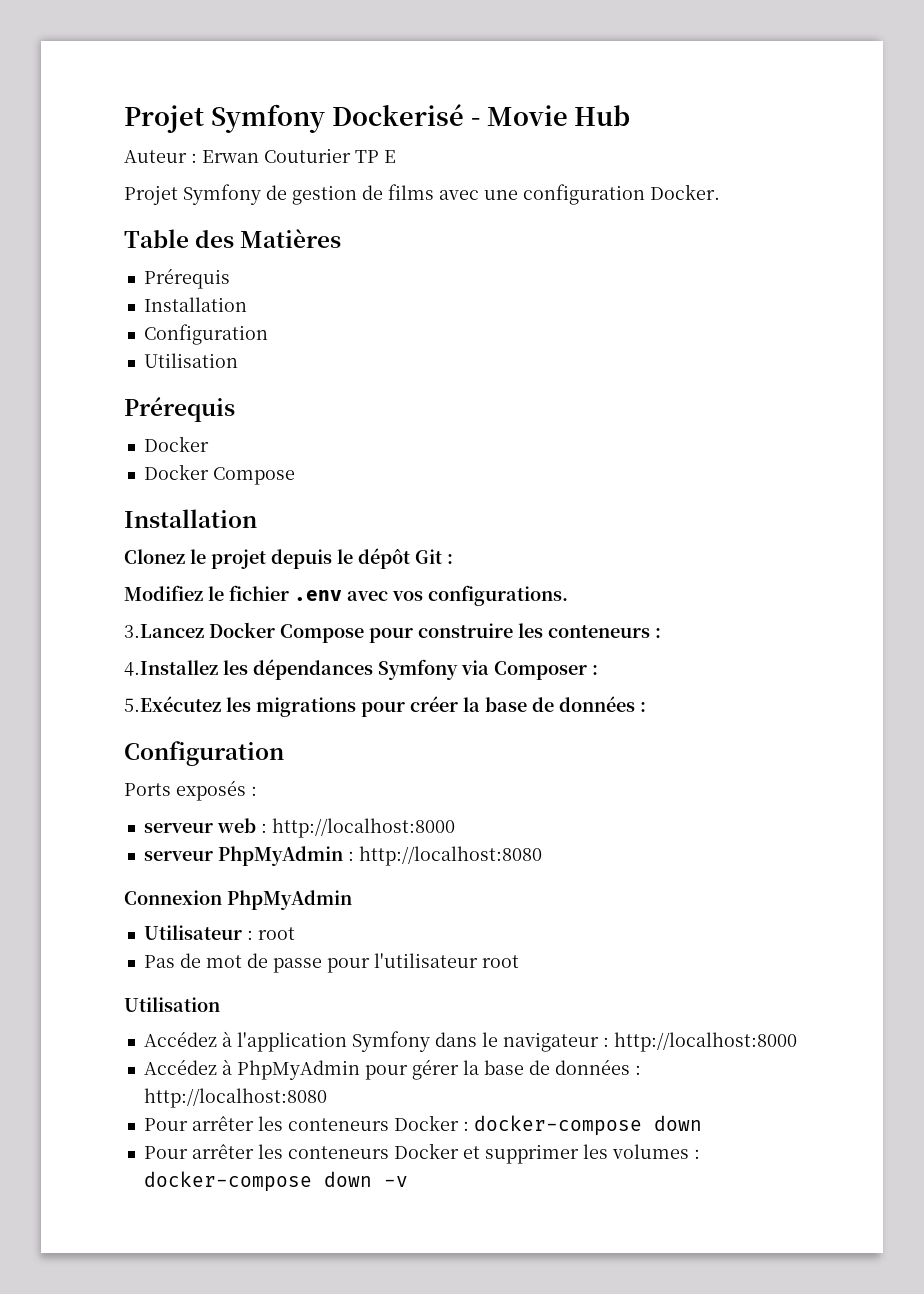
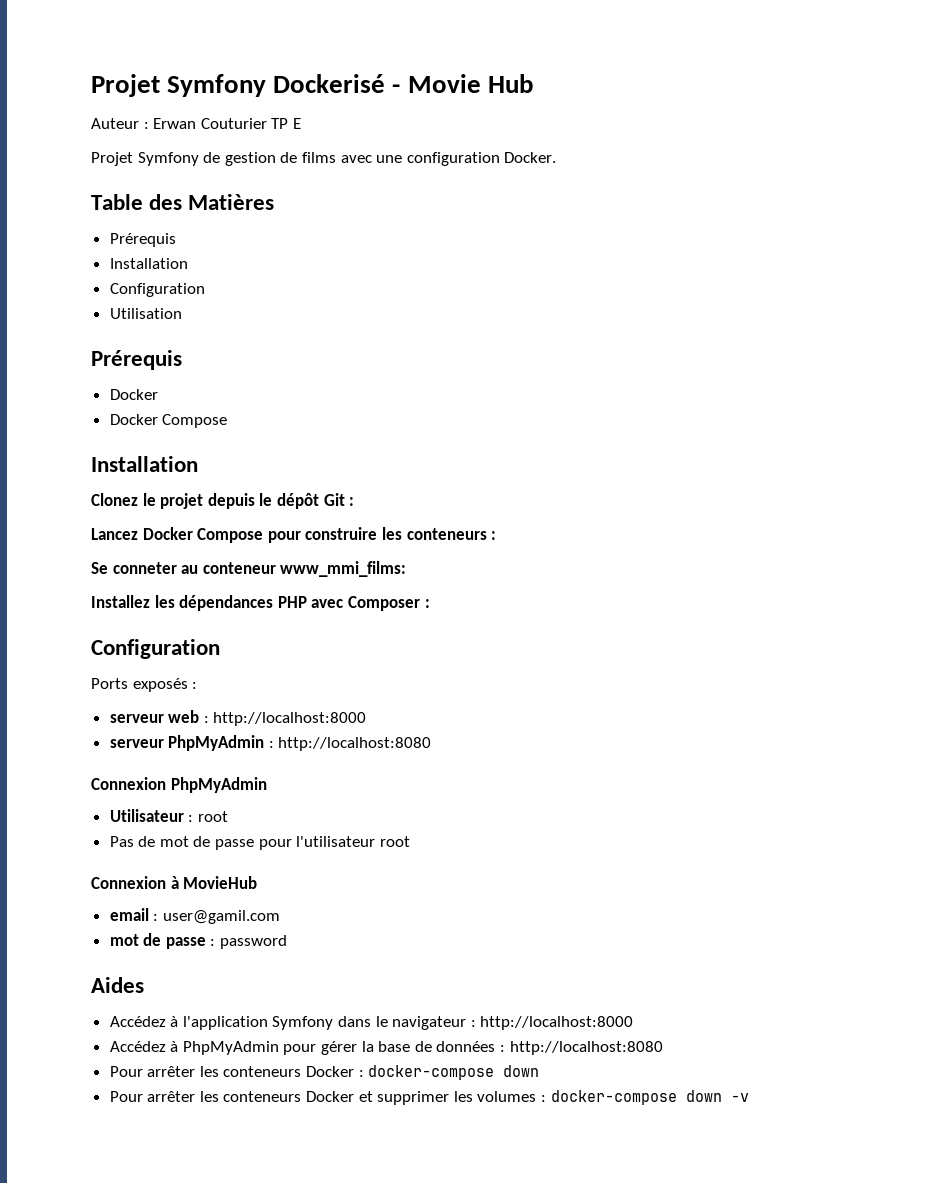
- Modifiez le fichier .env avec vos configurations.
- 3.Lancez Docker Compose pour construire les conteneurs :
+ Lancez Docker Compose pour construire les conteneurs :
- 4.Installez les dépendances Symfony via Composer :
- 5.Exécutez les migrations pour créer la base de données :
+ Se conneter au conteneur www_mmi_films:
+ Installez les dépendances PHP avec Composer :
  Pas de mot de passe pour l'utilisateur root
- Utilisation
+ Connexion à MovieHub
+ email : user@gamil.com
+ mot de passe : password
+ Aides

